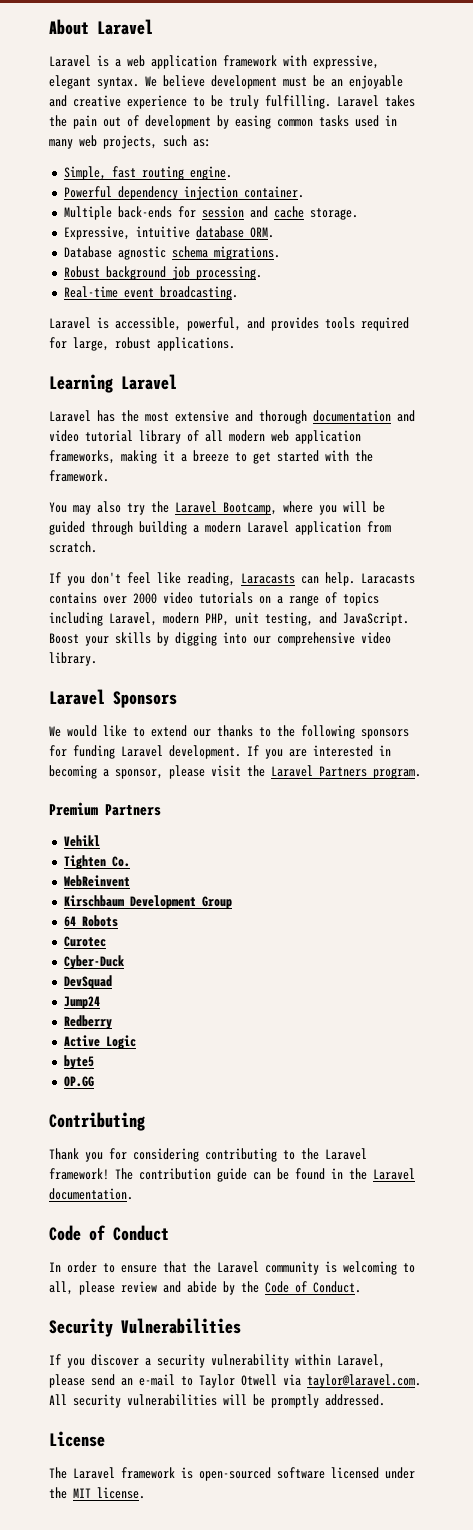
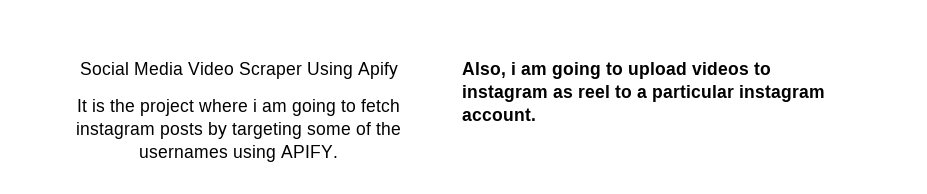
- About Laravel
- Laravel is a web application framework with expressive, elegant syntax. We believe development must be an enjoyable and creative experience to be truly fulfilling. Laravel takes the pain out of development by easing common tasks used in many web projects, such as:
- Simple, fast routing engine.
- Powerful dependency injection container.
- Multiple back-ends for session and cache storage.
- Expressive, intuitive database ORM.
- Database agnostic schema migrations.
- Robust background job processing.
- Real-time event broadcasting.
- Laravel is accessible, powerful, and provides tools required for large, robust applications.
- Learning Laravel
- Laravel has the most extensive and thorough documentation and video tutorial library of all modern web application frameworks, making it a breeze to get started with the framework.
- You may also try the Laravel Bootcamp, where you will be guided through building a modern Laravel application from scratch.
- If you don't feel like reading, Laracasts can help. Laracasts contains over 2000 video tutorials on a range of topics including Laravel, modern PHP, unit testing, and JavaScript. Boost your skills by digging into our comprehensive video library.
- Laravel Sponsors
- We would like to extend our thanks to the following sponsors for funding Laravel development. If you are interested in becoming a sponsor, please visit the Laravel Partners program.
- Premium Partners
- Vehikl
- Tighten Co.
- WebReinvent
- Kirschbaum Development Group
- 64 Robots
- Curotec
- Cyber-Duck
- DevSquad
- Jump24
- Redberry
- Active Logic
- byte5
- OP.GG
- Contributing
- Thank you for considering contributing to the Laravel framework! The contribution guide can be found in the Laravel documentation.
- Code of Conduct
- In order to ensure that the Laravel community is welcoming to all, please review and abide by the Code of Conduct.
- Security Vulnerabilities
- If you discover a security vulnerability within Laravel, please send an e-mail to Taylor Otwell via taylor@laravel.com. All security vulnerabilities will be promptly addressed.
- License
- The Laravel framework is open-sourced software licensed under the MIT license.
+ Social Media Video Scraper Using Apify
+ It is the project where i am going to fetch instagram posts by targeting some of the usernames using APIFY.
+ Also, i am going to upload videos to instagram as reel to a particular instagram account.

